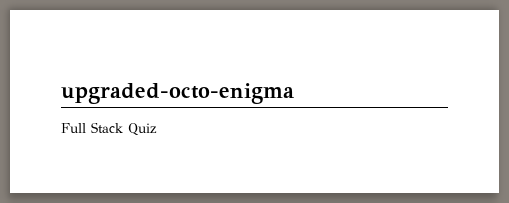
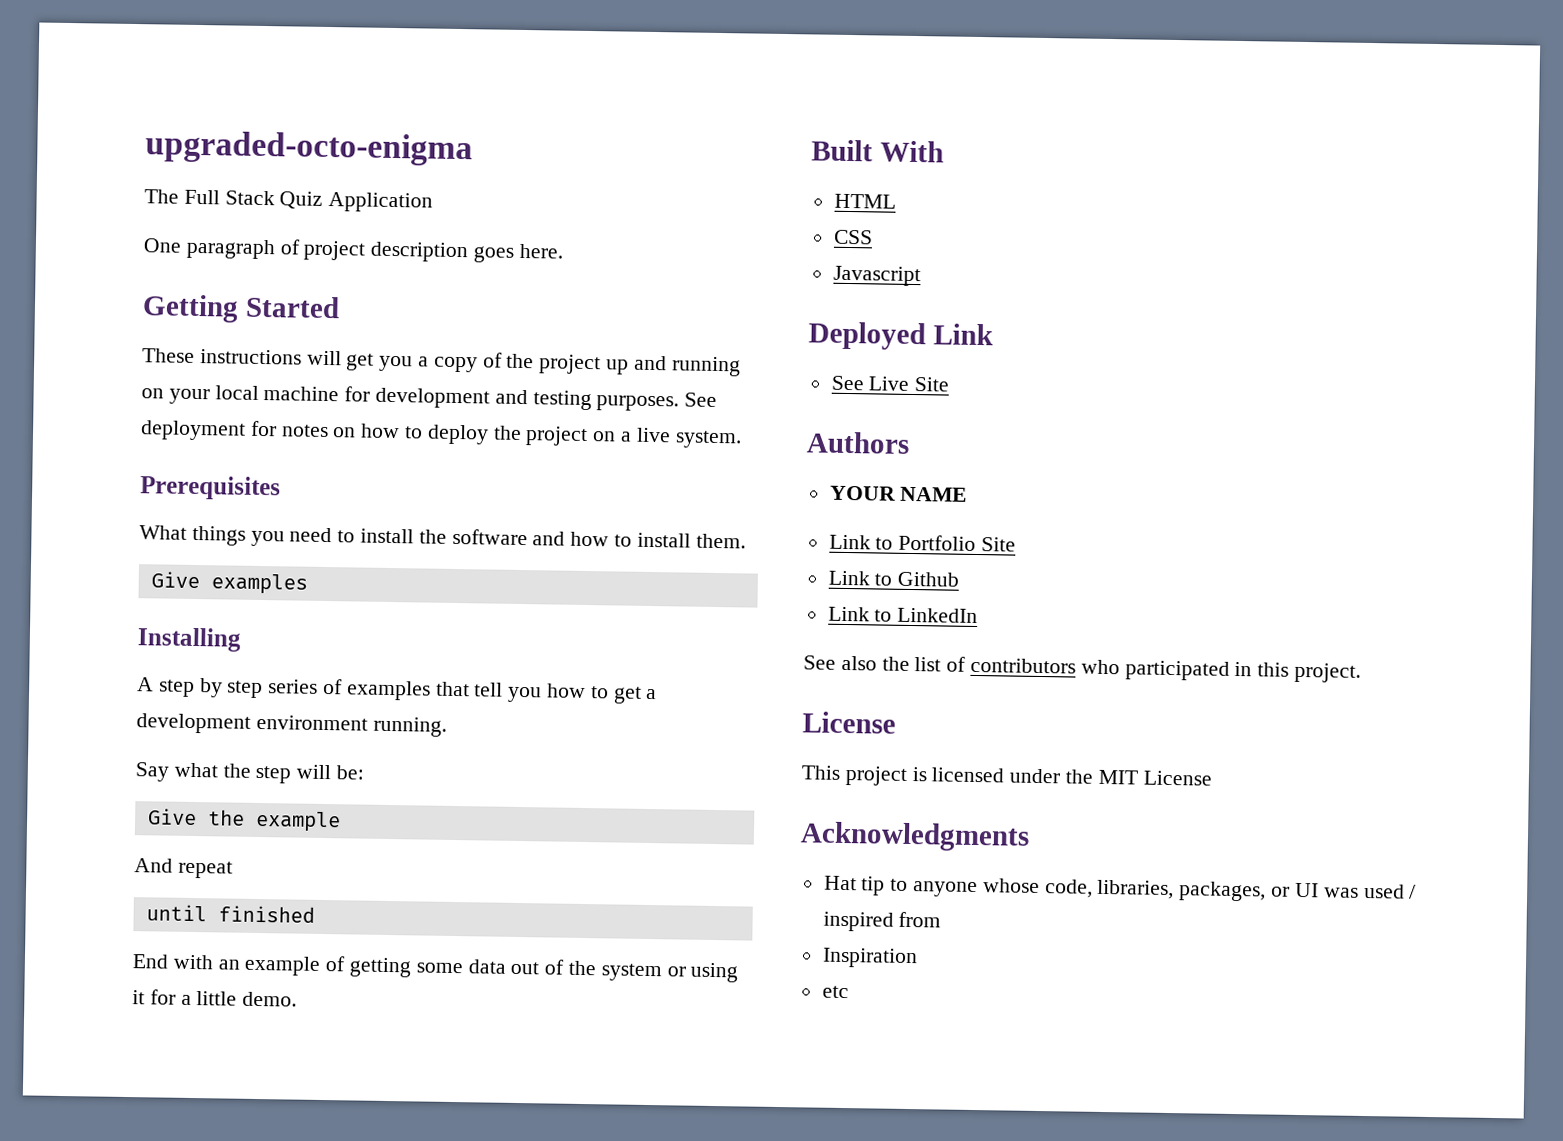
- Full Stack Quiz
+ The Full Stack Quiz Application
+ One paragraph of project description goes here.
+ Getting Started
+ These instructions will get you a copy of the project up and running on your local machine for development and testing purposes. See deployment for notes on how to deploy the project on a live system.
+ Prerequisites
+ What things you need to install the software and how to install them.
+ Give examples
+ Installing
+ A step by step series of examples that tell you how to get a development environment running.
+ Say what the step will be:
+ Give the example
+ And repeat
+ until finished
+ End with an example of getting some data out of the system or using it for a little demo.
+ Built With
+ HTML
+ CSS
+ Javascript
+ Deployed Link
+ See Live Site
+ Authors
+ YOUR NAME
+ Link to Portfolio Site
+ Link to Github
+ Link to LinkedIn
+ See also the list of contributors who participated in this project.
+ License
+ This project is licensed under the MIT License
+ Acknowledgments
+ Hat tip to anyone whose code, libraries, packages, or UI was used / inspired from
+ Inspiration
+ etc

